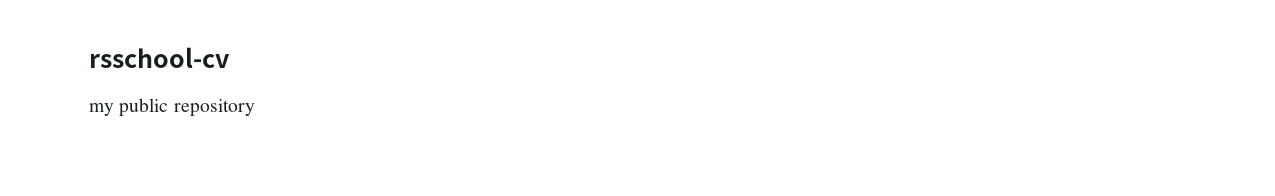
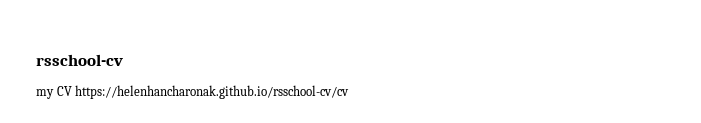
- my public repository
+ my CV https://helenhancharonak.github.io/rsschool-cv/cv

